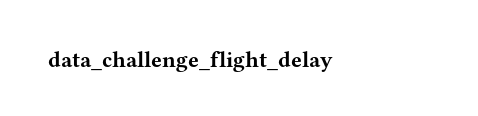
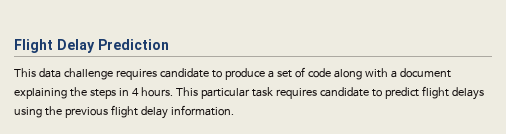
- data_challenge_flight_delay
+ Flight Delay Prediction
+ This data challenge requires candidate to produce a set of code along with a document explaining the steps in 4 hours. This particular task requires candidate to predict flight delays using the previous flight delay information.

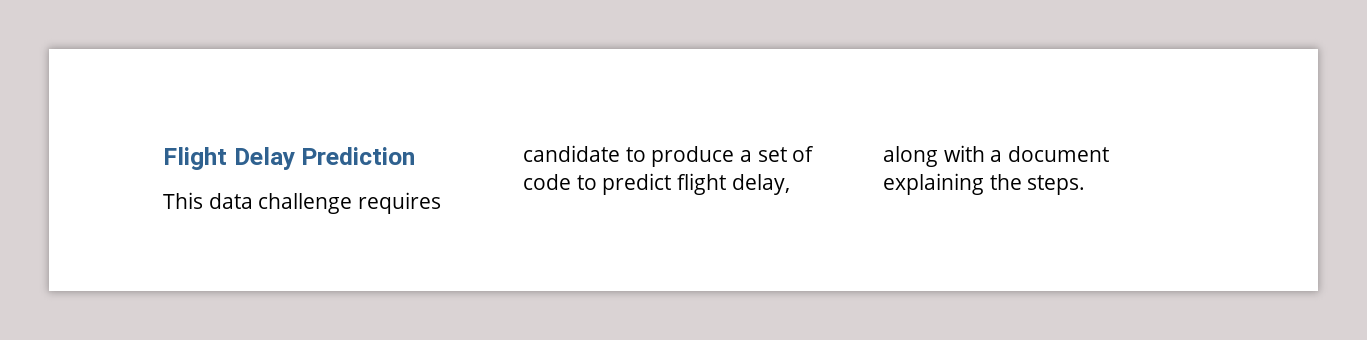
- This data challenge requires candidate to produce a set of code along with a document explaining the steps in 4 hours. This particular task requires candidate to predict flight delays using the previous flight delay information.
+ This data challenge requires candidate to produce a set of code to predict flight delay, along with a document explaining the steps.

